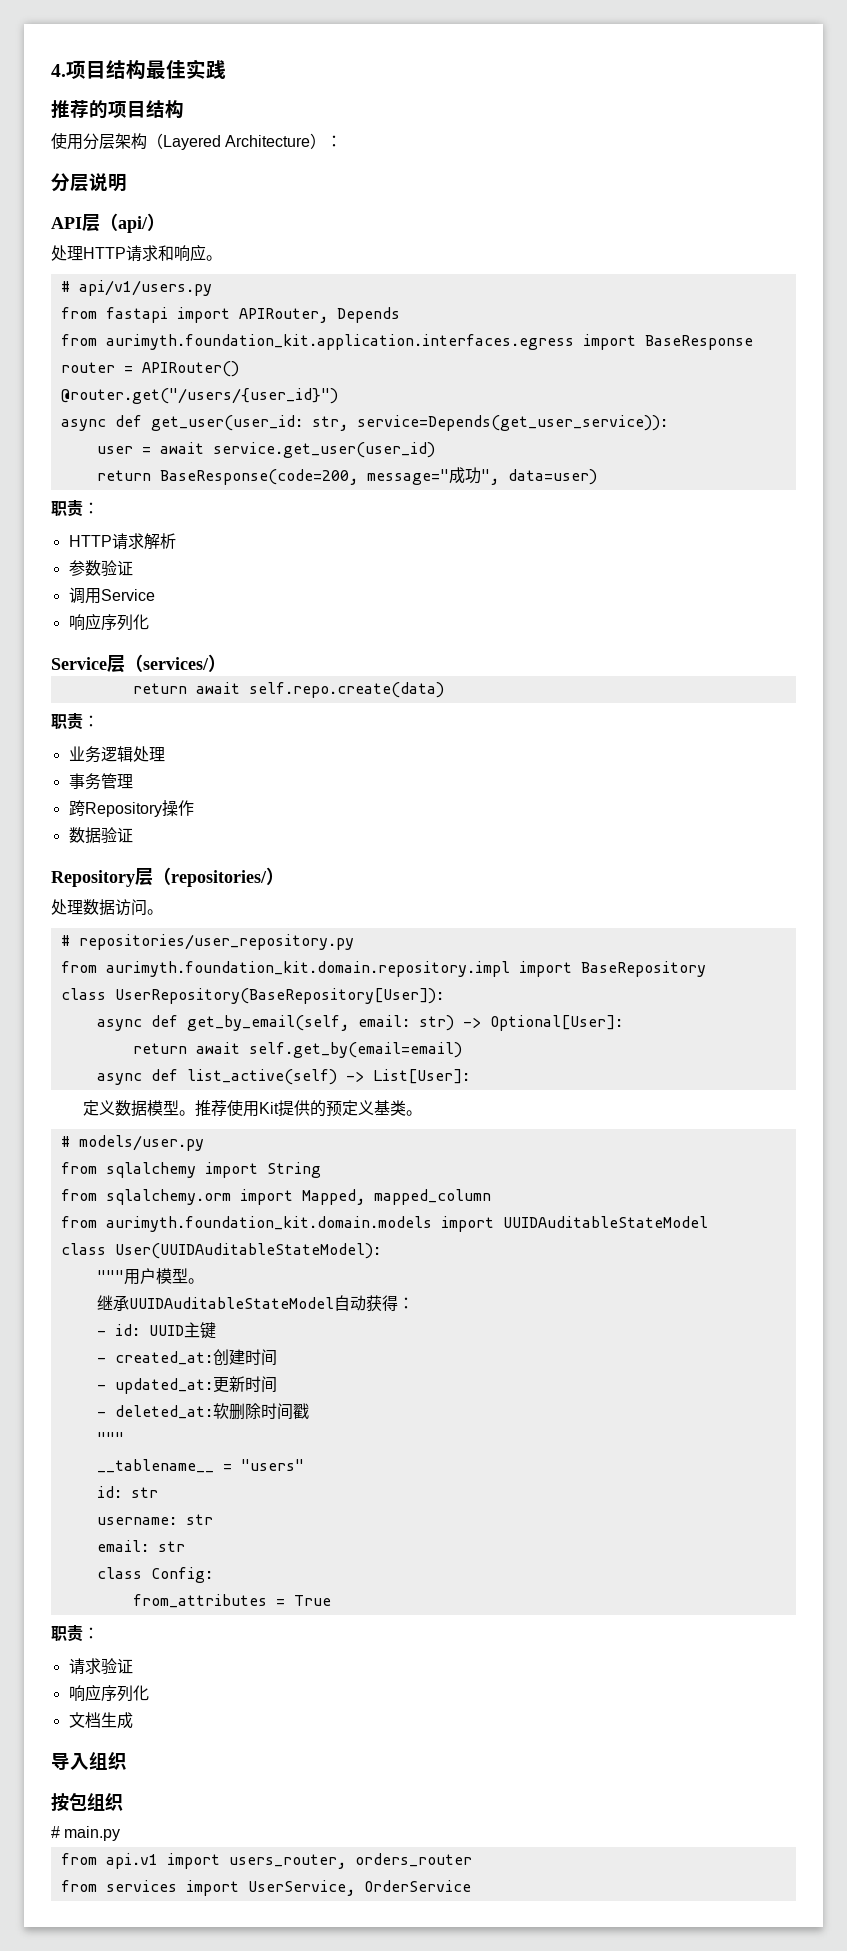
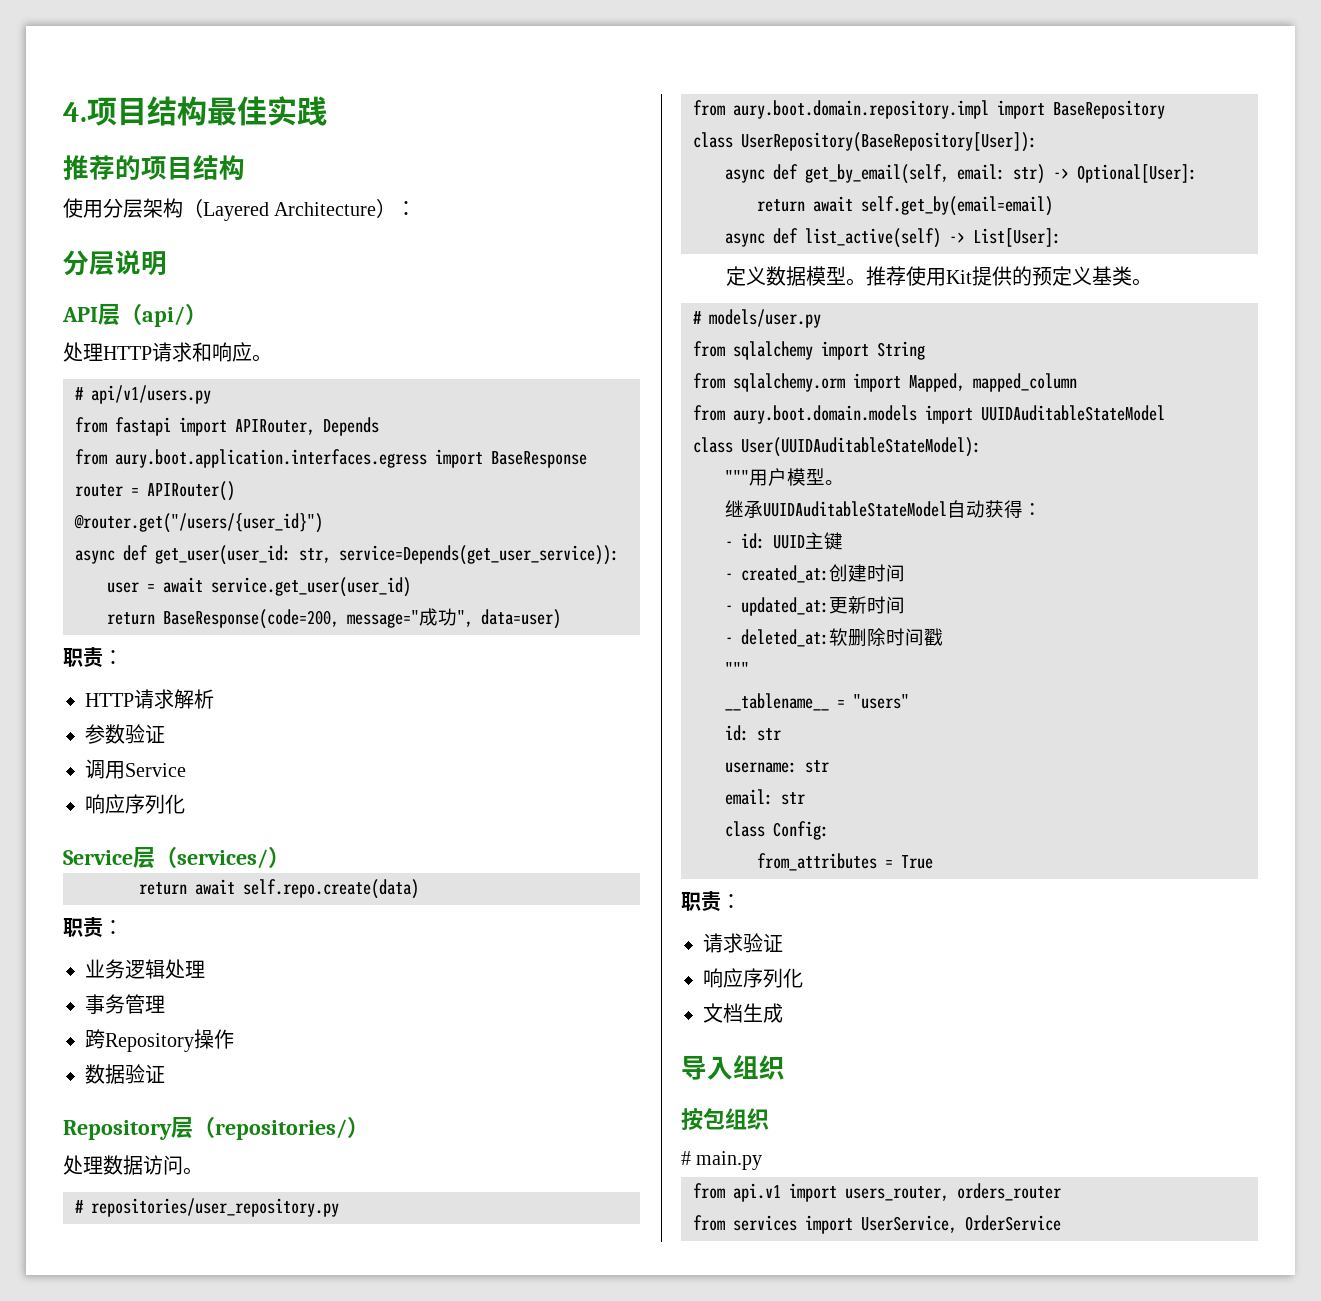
- from aurimyth.foundation_kit.application.interfaces.egress import BaseResponse
+ from aury.boot.application.interfaces.egress import BaseResponse
- from aurimyth.foundation_kit.domain.repository.impl import BaseRepository
+ from aury.boot.domain.repository.impl import BaseRepository
- from aurimyth.foundation_kit.domain.models import UUIDAuditableStateModel
+ from aury.boot.domain.models import UUIDAuditableStateModel

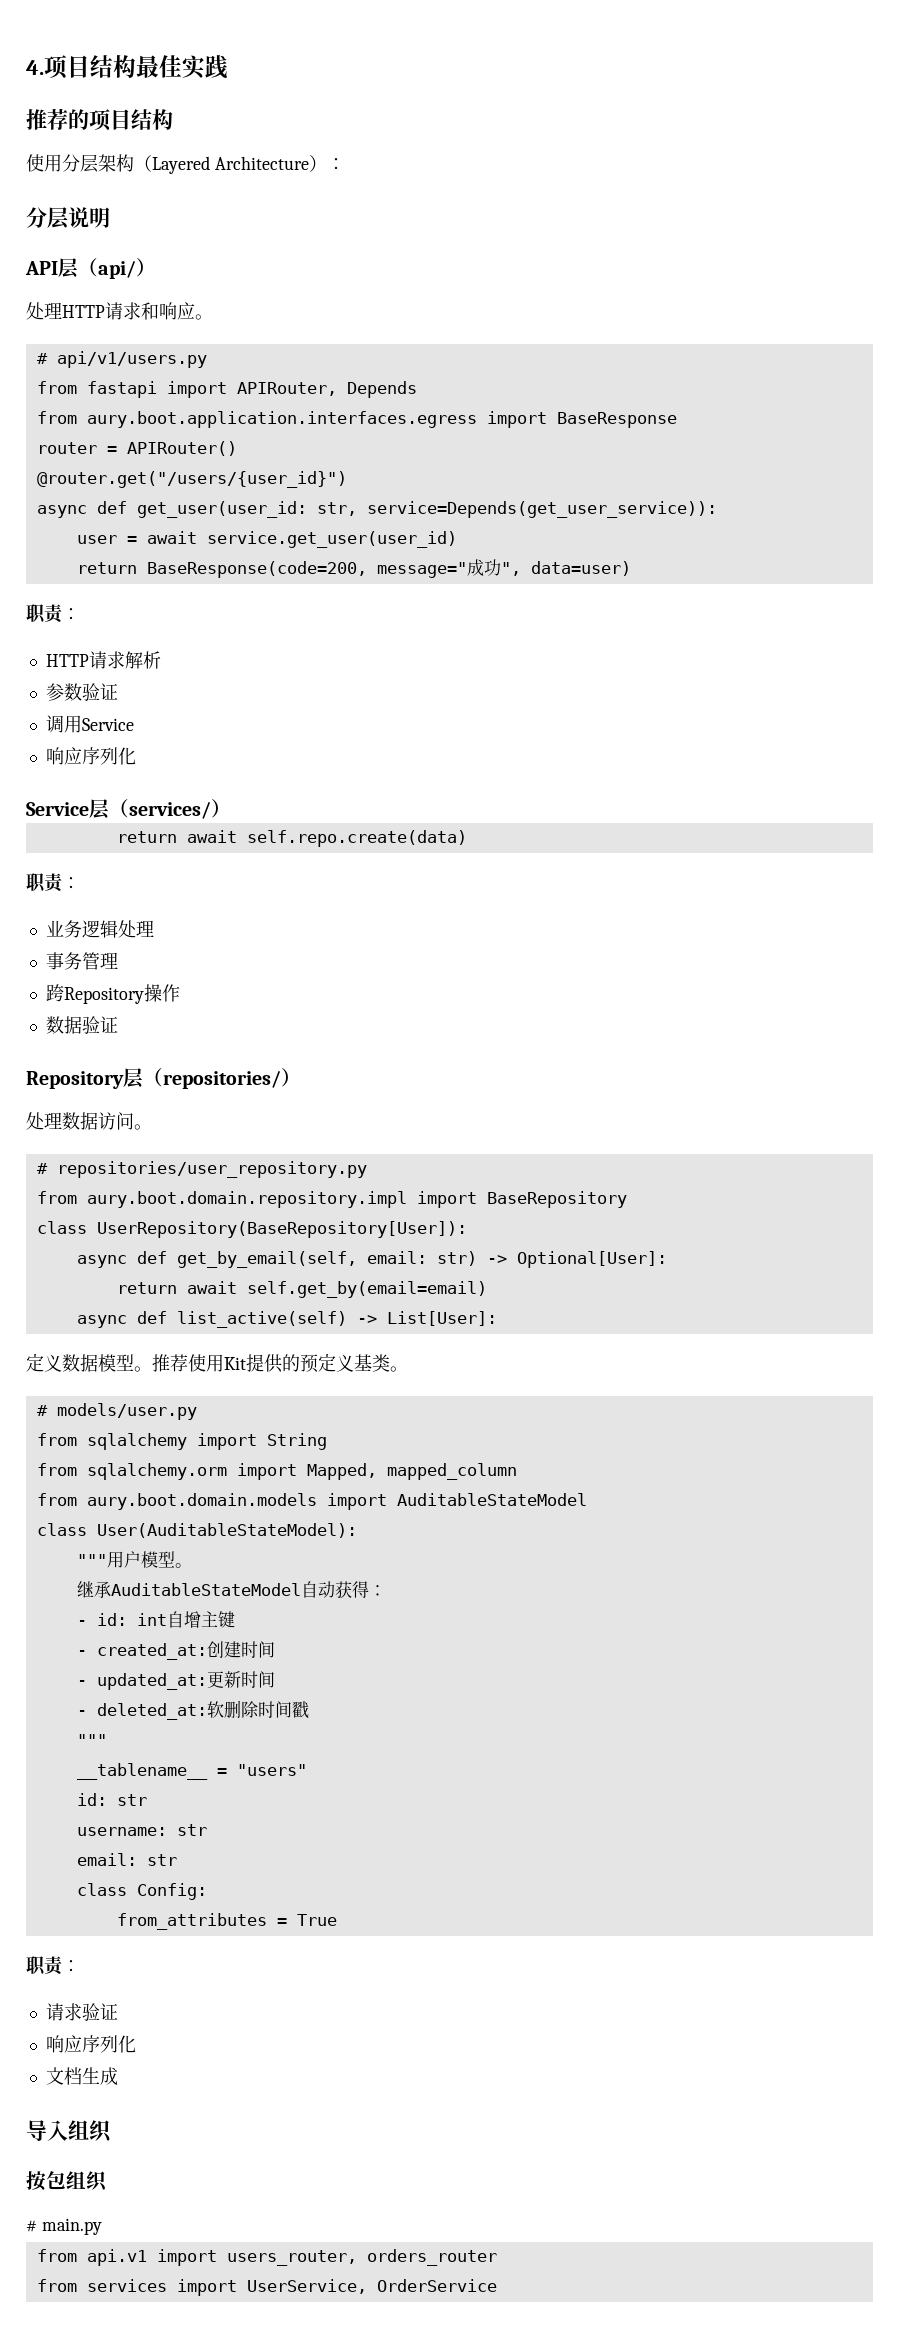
- from aury.boot.domain.models import UUIDAuditableStateModel
- class User(UUIDAuditableStateModel):
+ from aury.boot.domain.models import AuditableStateModel
+ class User(AuditableStateModel):
- 继承UUIDAuditableStateModel自动获得：
+ 继承AuditableStateModel自动获得：
- - id: UUID主键
+ - id: int自增主键

